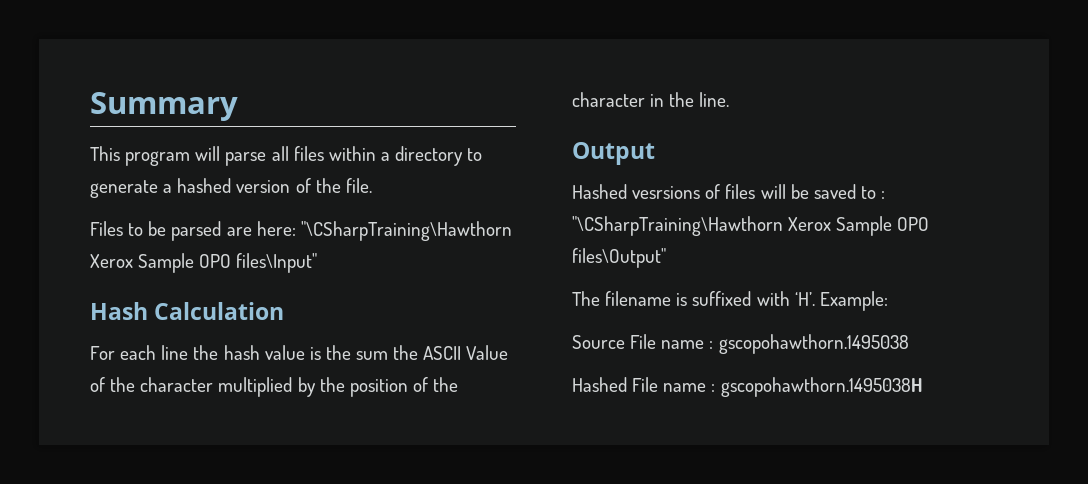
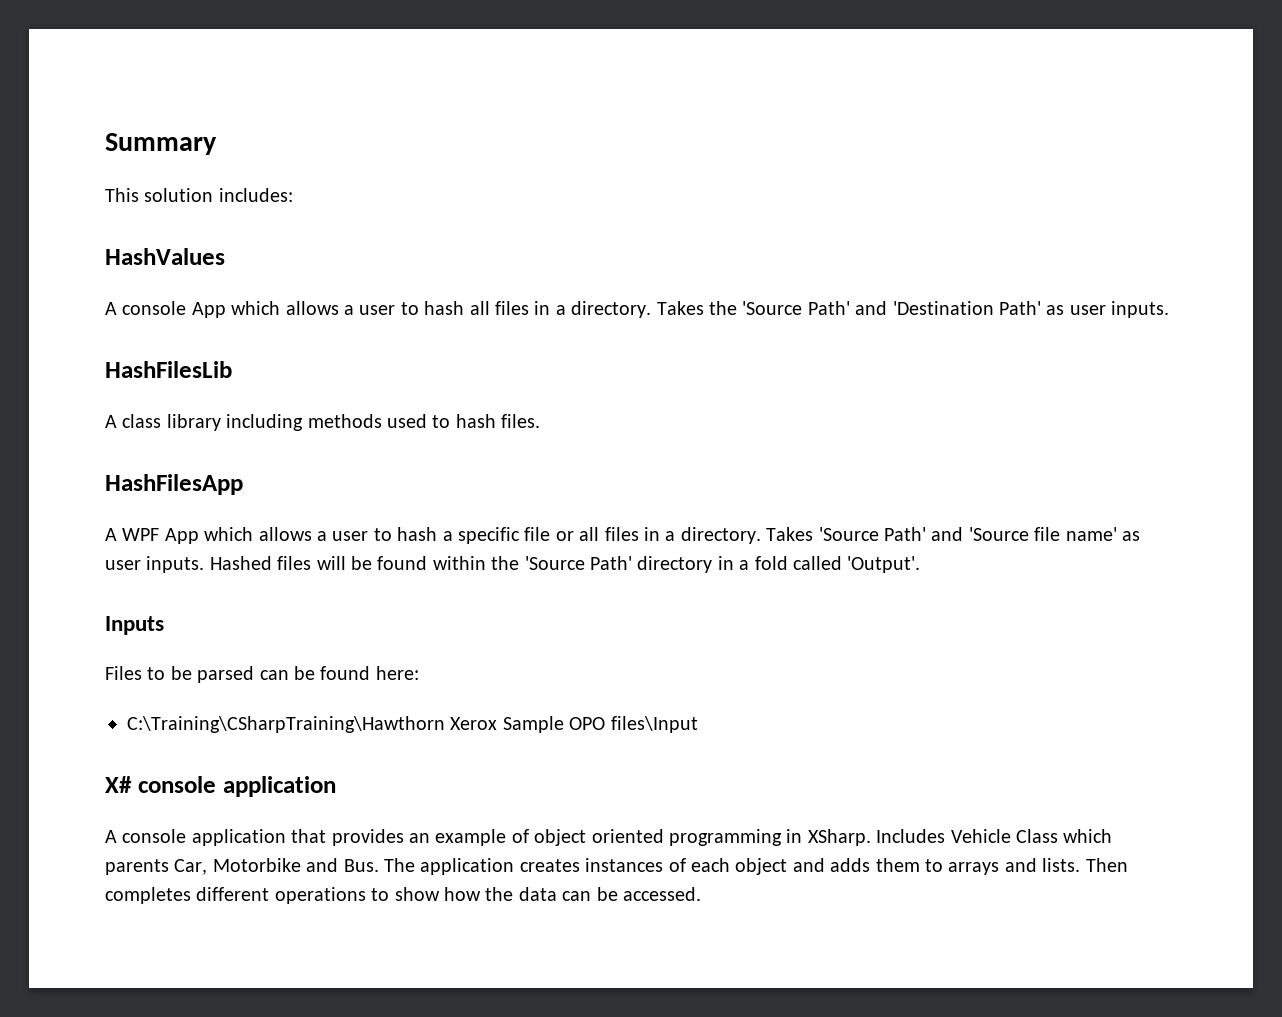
- This program will parse all files within a directory to generate a hashed version of the file.
+ This solution includes:
+ HashValues
+ A console App which allows a user to hash all files in a directory. Takes the 'Source Path' and 'Destination Path' as user inputs.
+ HashFilesLib
+ A class library including methods used to hash files.
+ HashFilesApp
+ A WPF App which allows a user to hash a specific file or all files in a directory. Takes 'Source Path' and 'Source file name' as user inputs. Hashed files will be found within the 'Source Path' directory in a fold called 'Output'.
+ Inputs
- Files to be parsed are here: "\CSharpTraining\Hawthorn Xerox Sample OPO files\Input"
- Hash Calculation
- For each line the hash value is the sum the ASCII Value of the character multiplied by the position of the character in the line.
- Output
- Hashed vesrsions of files will be saved to : "\CSharpTraining\Hawthorn Xerox Sample OPO files\Output"
- The filename is suffixed with ‘H’. Example:
- Source File name : gscopohawthorn.1495038
- Hashed File name : gscopohawthorn.1495038H
+ Files to be parsed can be found here:
+ C:\Training\CSharpTraining\Hawthorn Xerox Sample OPO files\Input
+ X# console application
+ A console application that provides an example of object oriented programming in XSharp. Includes Vehicle Class which parents Car, Motorbike and Bus. The application creates instances of each object and adds them to arrays and lists. Then completes different operations to show how the data can be accessed.

